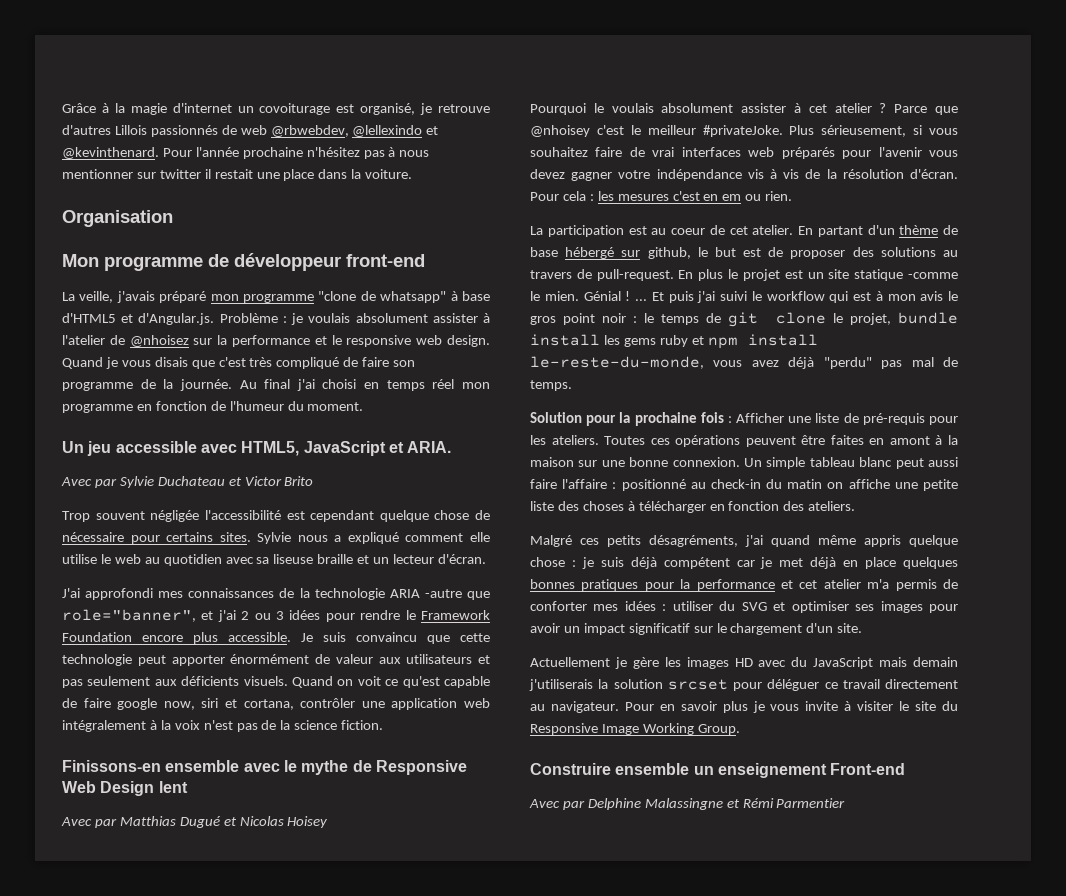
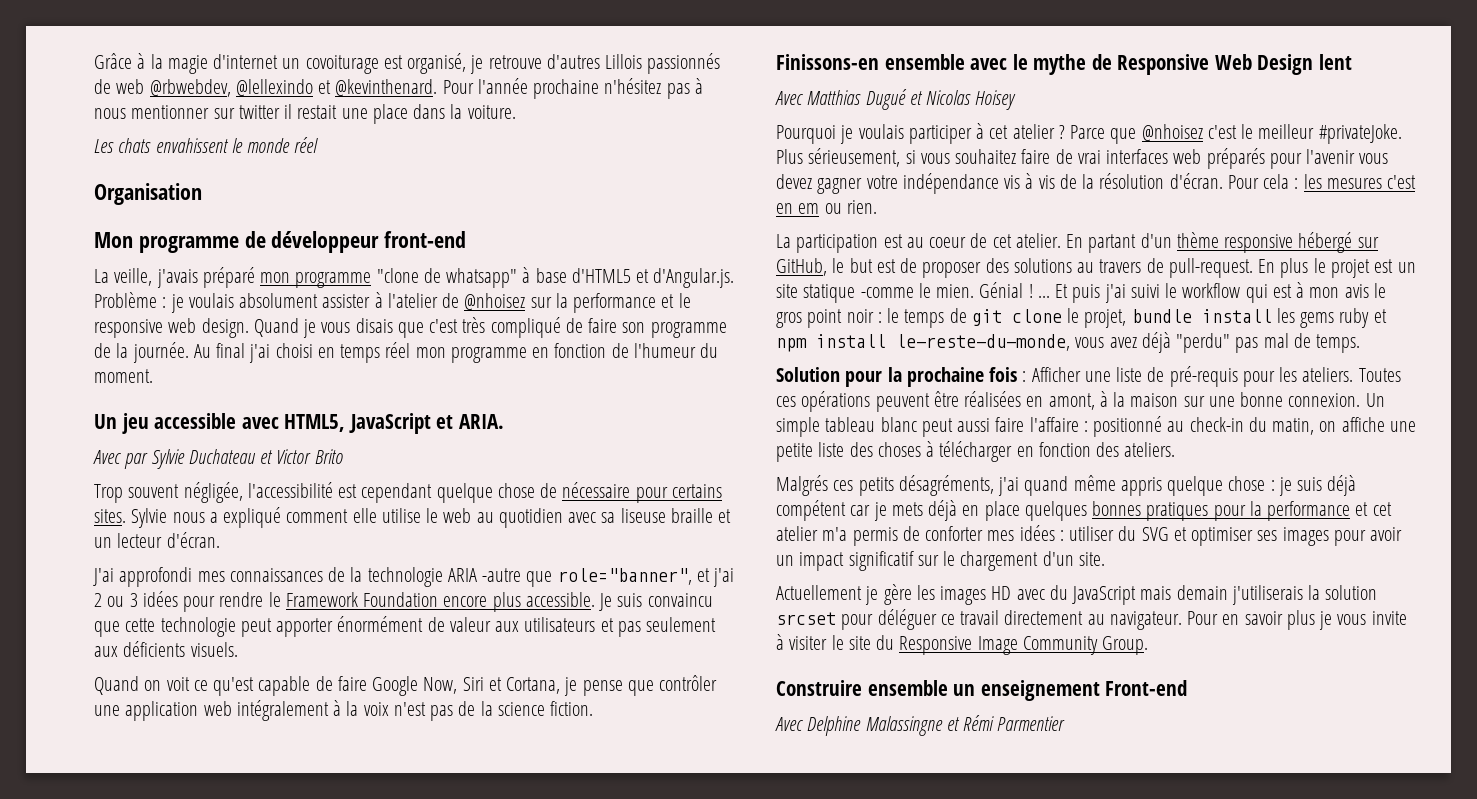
+ Les chats envahissent le monde réel
- Trop souvent négligée l'accessibilité est cependant quelque chose de nécessaire pour certains sites.
+ Trop souvent négligée, l'accessibilité est cependant quelque chose de nécessaire pour certains sites.
- Je suis convaincu que cette technologie peut apporter énormément de valeur aux utilisateurs et pas seulement aux déficients visuels. Quand on voit ce qu'est capable de faire google now, siri et cortana, contrôler une application web intégralement à la voix n'est pas de la science fiction.
+ Je suis convaincu que cette technologie peut apporter énormément de valeur aux utilisateurs et pas seulement aux déficients visuels.
+ Quand on voit ce qu'est capable de faire Google Now, Siri et Cortana, je pense que contrôler une application web intégralement à la voix n'est pas de la science fiction.
- Avec par Matthias Dugué et Nicolas Hoisey
+ Avec Matthias Dugué et Nicolas Hoisey
- Pourquoi le voulais absolument assister à cet atelier ?
+ Pourquoi je voulais participer à cet atelier ?
- Parce que @nhoisey c'est le meilleur #privateJoke.
+ Parce que @nhoisez c'est le meilleur #privateJoke.
- En partant d'un thème de base hébergé sur github, le but est de proposer des solutions au travers de pull-request.
+ En partant d'un thème responsive hébergé sur GitHub, le but est de proposer des solutions au travers de pull-request.
- Toutes ces opérations peuvent être faites en amont à la maison sur une bonne connexion.
+ Toutes ces opérations peuvent être réalisées en amont, à la maison sur une bonne connexion.
- Un simple tableau blanc peut aussi faire l'affaire : positionné au check-in du matin on affiche une petite liste des choses à télécharger en fonction des ateliers.
+ Un simple tableau blanc peut aussi faire l'affaire : positionné au check-in du matin, on affiche une petite liste des choses à télécharger en fonction des ateliers.
- Malgré ces petits désagréments, j'ai quand même appris quelque chose : je suis déjà compétent car je met déjà en place quelques bonnes pratiques pour la performance et cet atelier m'a permis de conforter mes idées : utiliser du SVG et optimiser ses images pour avoir un impact significatif sur le chargement d'un site.
+ Malgrés ces petits désagréments, j'ai quand même appris quelque chose : je suis déjà compétent car je mets déjà en place quelques bonnes pratiques pour la performance et cet atelier m'a permis de conforter mes idées : utiliser du SVG et optimiser ses images pour avoir un impact significatif sur le chargement d'un site.
- Pour en savoir plus je vous invite à visiter le site du Responsive Image Working Group.
+ Pour en savoir plus je vous invite à visiter le site du Responsive Image Community Group.
- Avec par Delphine Malassingne et Rémi Parmentier
+ Avec Delphine Malassingne et Rémi Parmentier

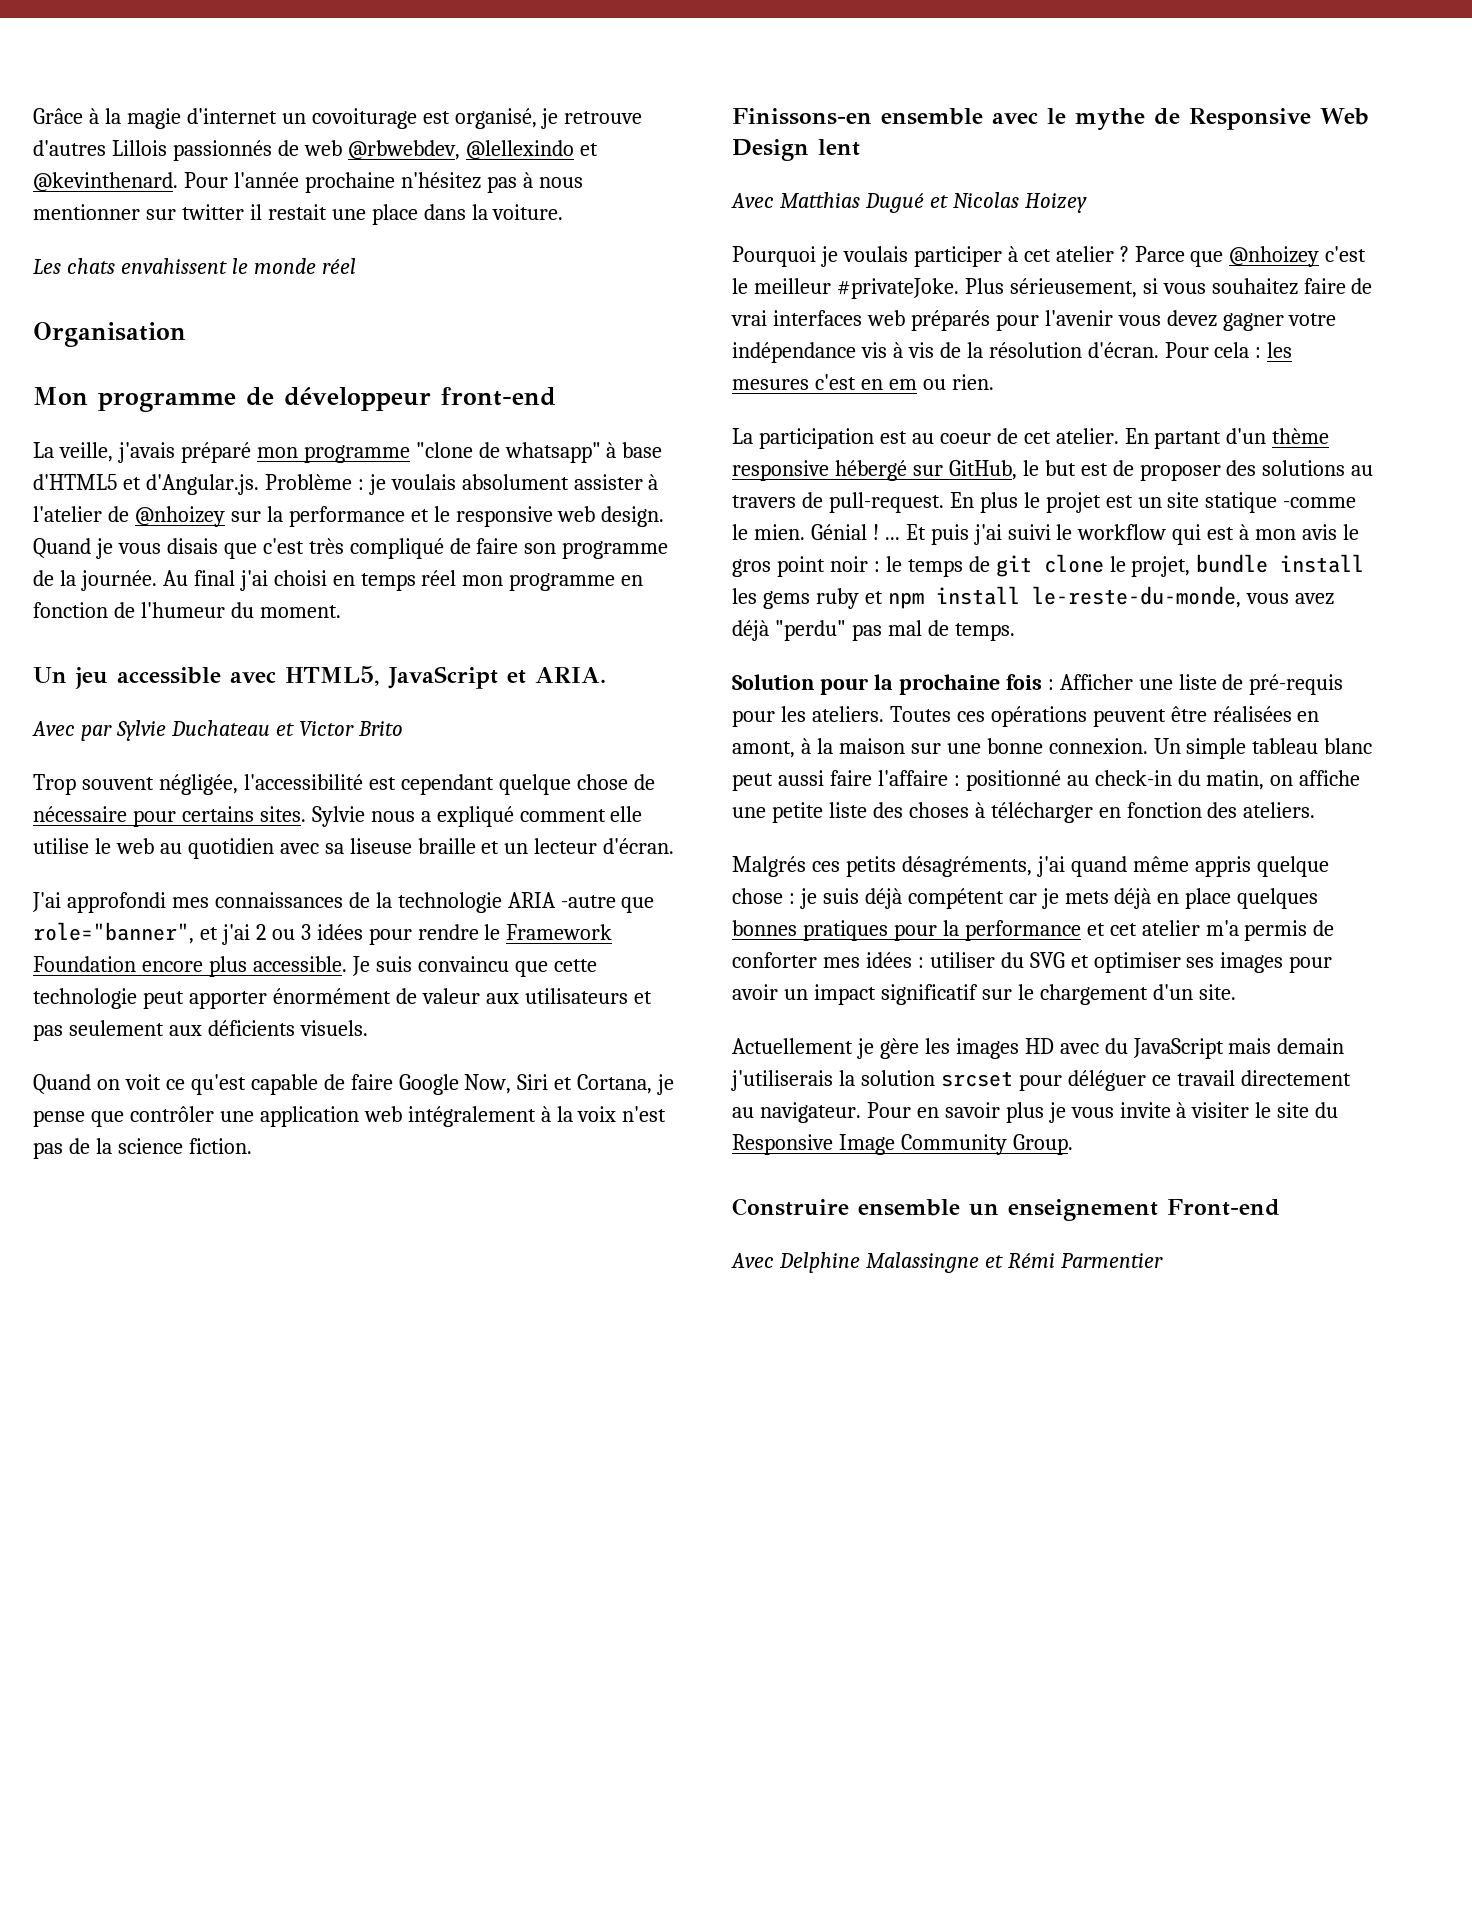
- La veille, j'avais préparé mon programme "clone de whatsapp" à base d'HTML5 et d'Angular.js. Problème : je voulais absolument assister à l'atelier de @nhoisez sur la performance et le responsive web design.
+ La veille, j'avais préparé mon programme "clone de whatsapp" à base d'HTML5 et d'Angular.js. Problème : je voulais absolument assister à l'atelier de @nhoizey sur la performance et le responsive web design.
- Avec Matthias Dugué et Nicolas Hoisey
+ Avec Matthias Dugué et Nicolas Hoizey
- Parce que @nhoisez c'est le meilleur #privateJoke.
+ Parce que @nhoizey c'est le meilleur #privateJoke.

